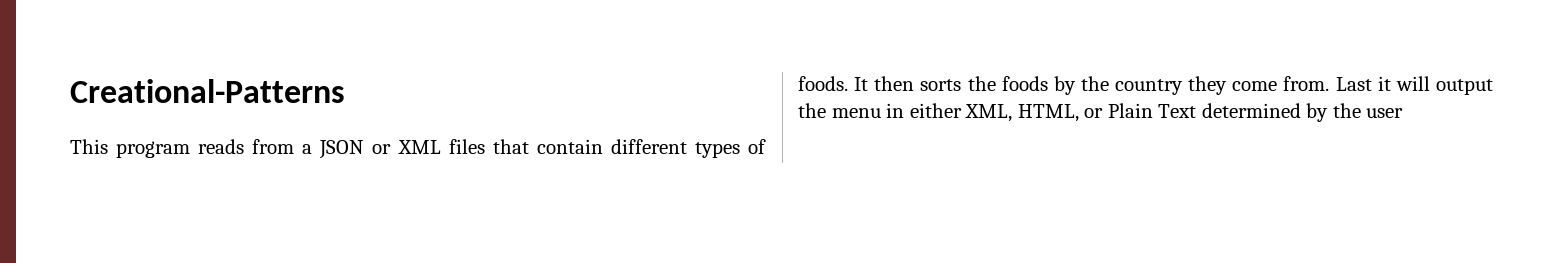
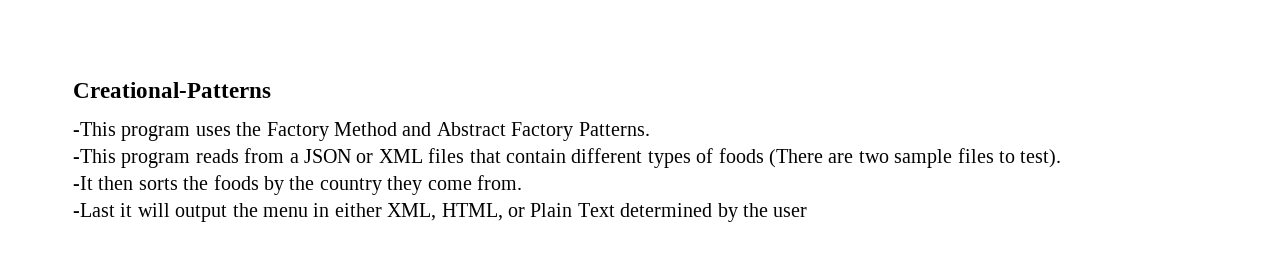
- This program reads from a JSON or XML files that contain different types of foods. It then sorts the foods by the country they come from. Last it will output the menu in either XML, HTML, or Plain Text determined by the user
+ -This program uses the Factory Method and Abstract Factory Patterns.
+ -This program reads from a JSON or XML files that contain different types of foods (There are two sample files to test).
+ -It then sorts the foods by the country they come from.
+ -Last it will output the menu in either XML, HTML, or Plain Text determined by the user

